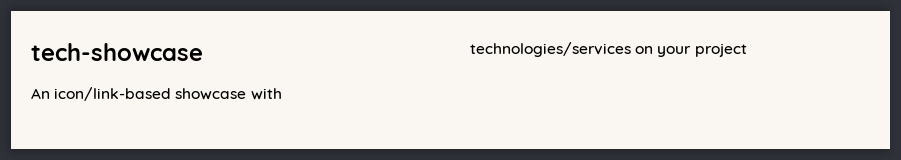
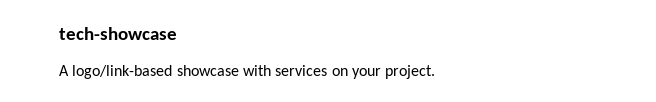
- An icon/link-based showcase with technologies/services on your project
+ A logo/link-based showcase with services on your project.

